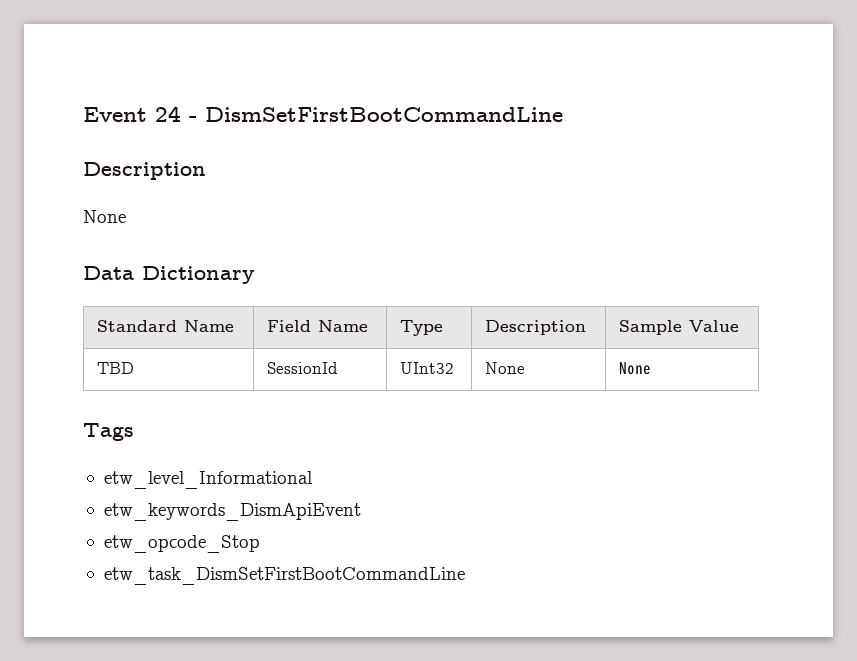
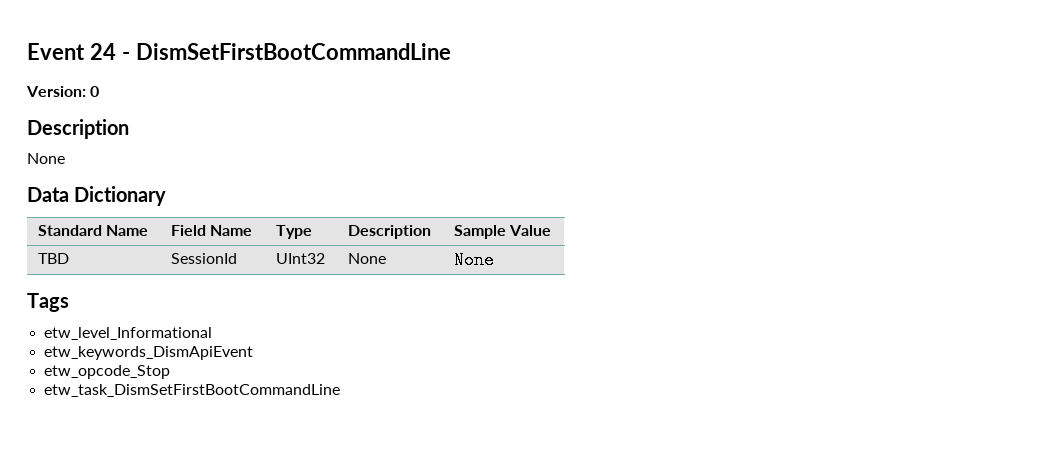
+ Version: 0

